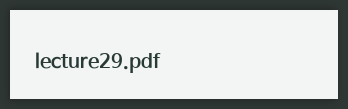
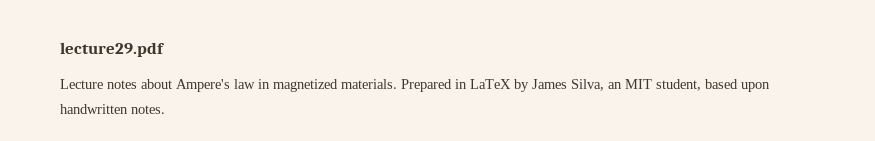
+ Lecture notes about Ampere's law in magnetized materials. Prepared in LaTeX by James Silva, an MIT student, based upon handwritten notes.

